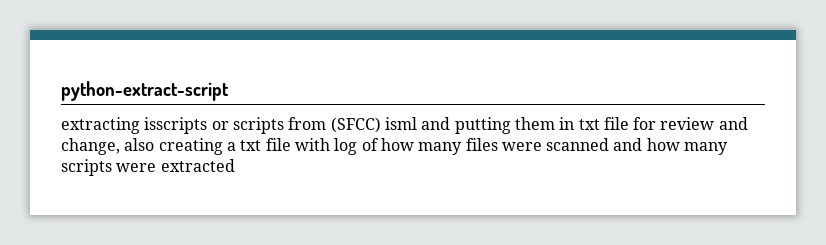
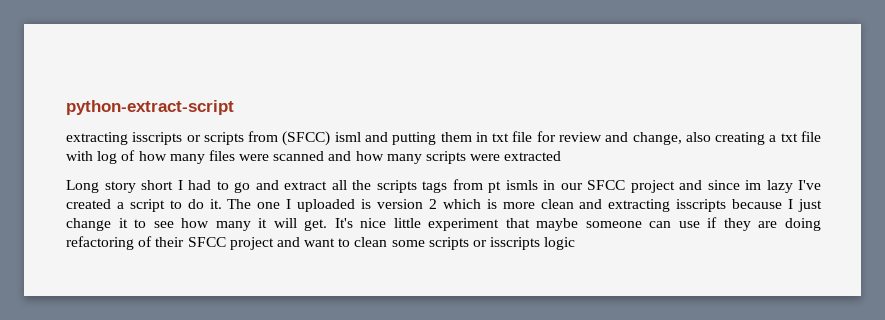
+ Long story short I had to go and extract all the scripts tags from pt ismls in our SFCC project and since im lazy I've created a script to do it. The one I uploaded is version 2 which is more clean and extracting isscripts because I just change it to see how many it will get. It's nice little experiment that maybe someone can use if they are doing refactoring of their SFCC project and want to clean some scripts or isscripts logic

